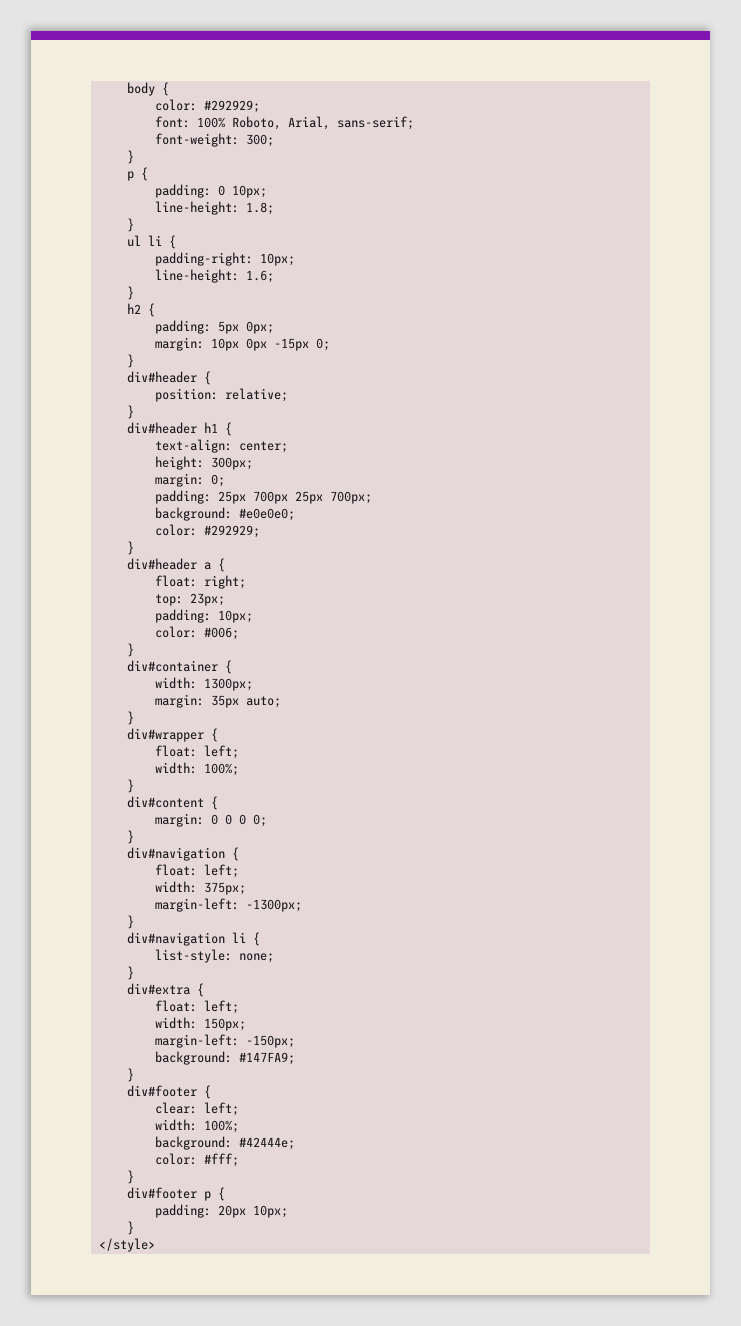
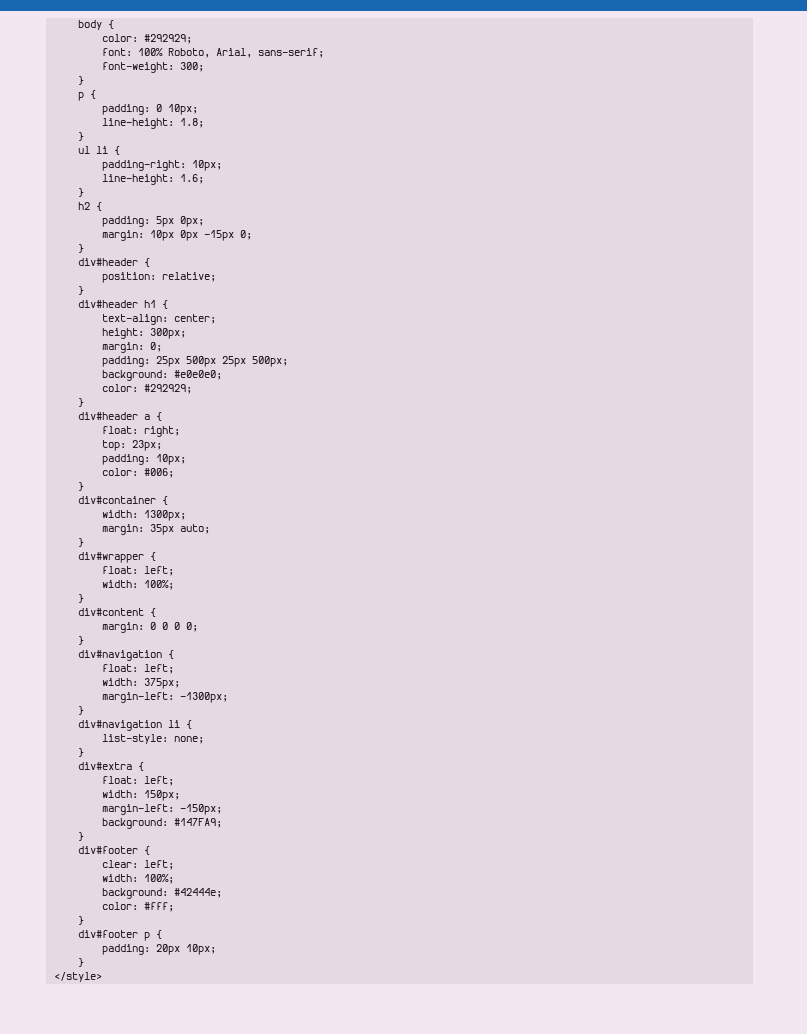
- padding: 25px 700px 25px 700px;
+ padding: 25px 500px 25px 500px;

